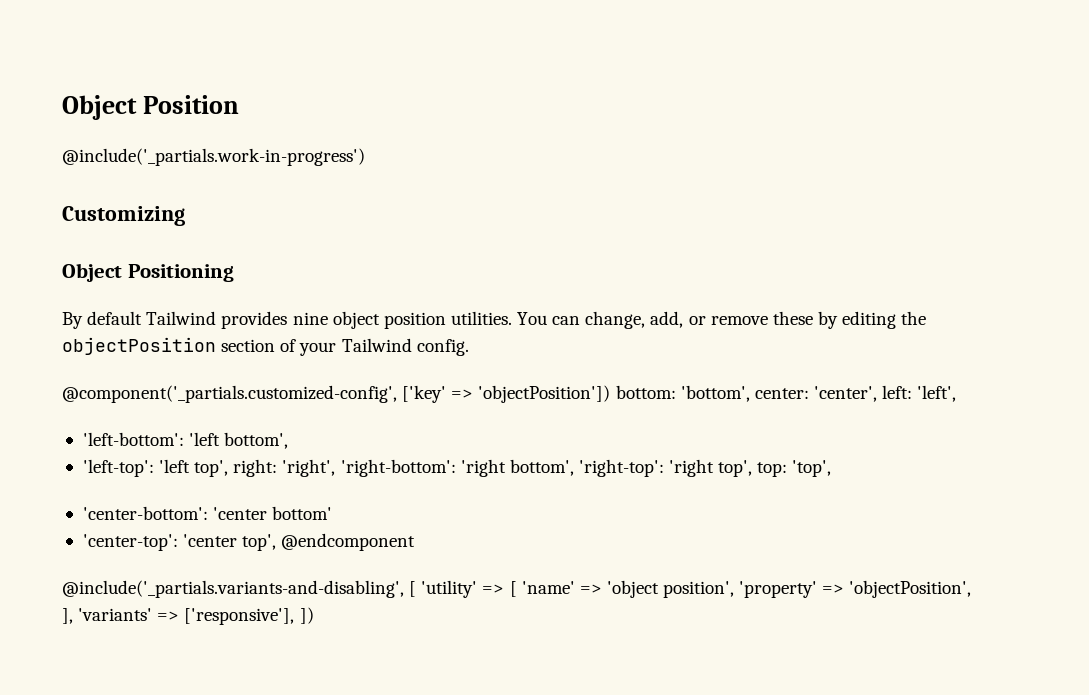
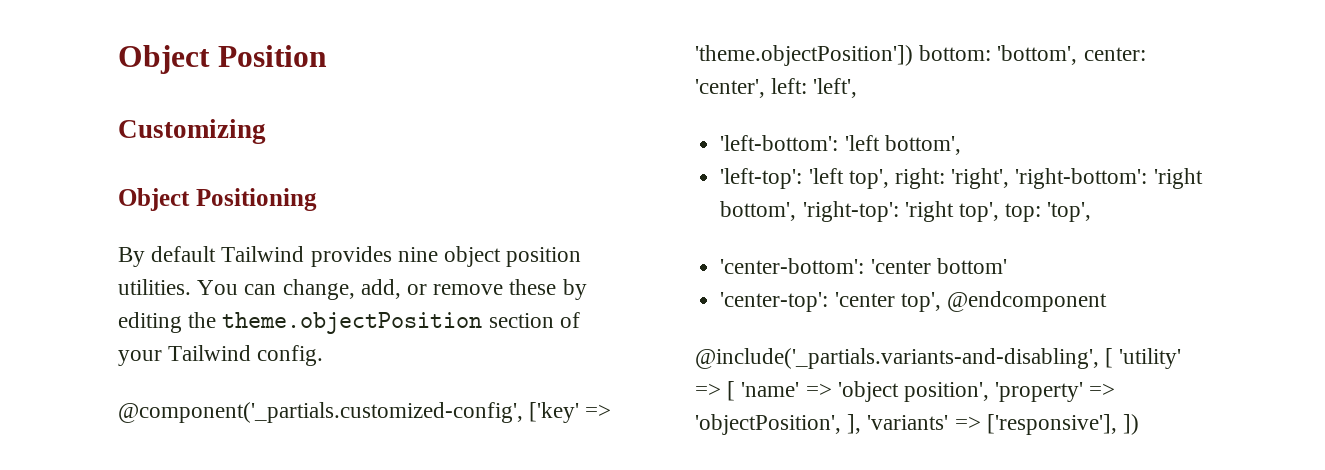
- @include('_partials.work-in-progress')
- You can change, add, or remove these by editing the objectPosition section of your Tailwind config.
+ You can change, add, or remove these by editing the theme.objectPosition section of your Tailwind config.
- @component('_partials.customized-config', ['key' => 'objectPosition']) bottom: 'bottom', center: 'center', left: 'left',
+ @component('_partials.customized-config', ['key' => 'theme.objectPosition']) bottom: 'bottom', center: 'center', left: 'left',

